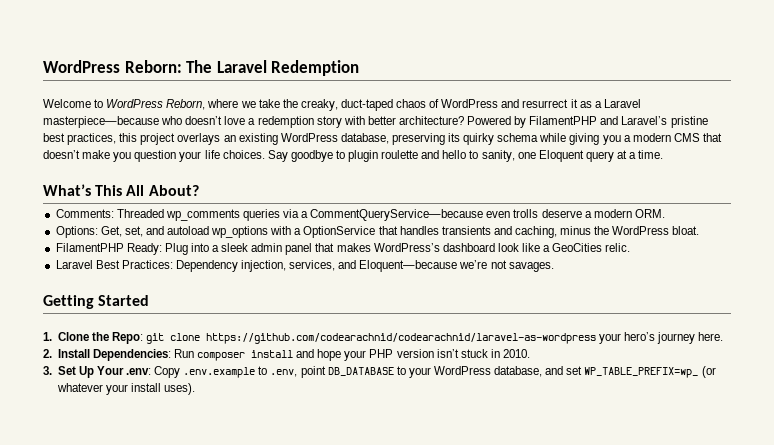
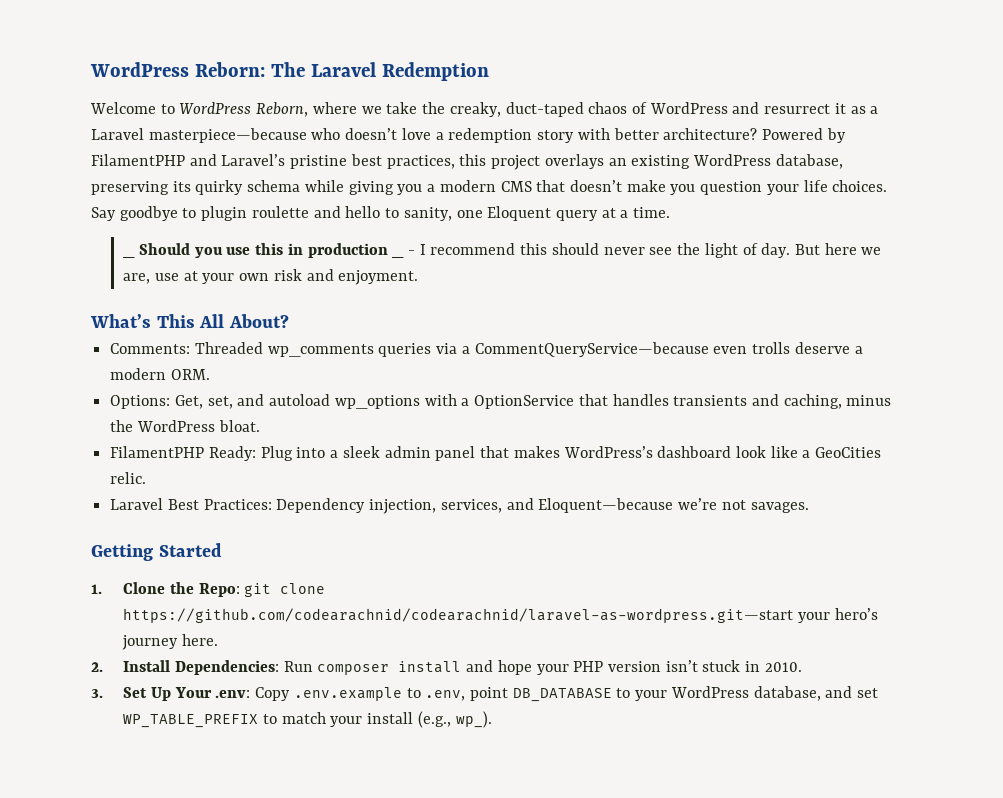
+ _ Should you use this in production _ - I recommend this should never see the light of day. But here we are, use at your own risk and enjoyment.
- 1. Clone the Repo: git clone https://github.com/codearachnid/codearachnid/laravel-as-wordpress your hero’s journey here.
+ 1. Clone the Repo: git clone https://github.com/codearachnid/codearachnid/laravel-as-wordpress.git—start your hero’s journey here.
- 3. Set Up Your .env: Copy .env.example to .env, point DB_DATABASE to your WordPress database, and set WP_TABLE_PREFIX=wp_ (or whatever your install uses).
+ 3. Set Up Your .env: Copy .env.example to .env, point DB_DATABASE to your WordPress database, and set WP_TABLE_PREFIX to match your install (e.g., wp_).

